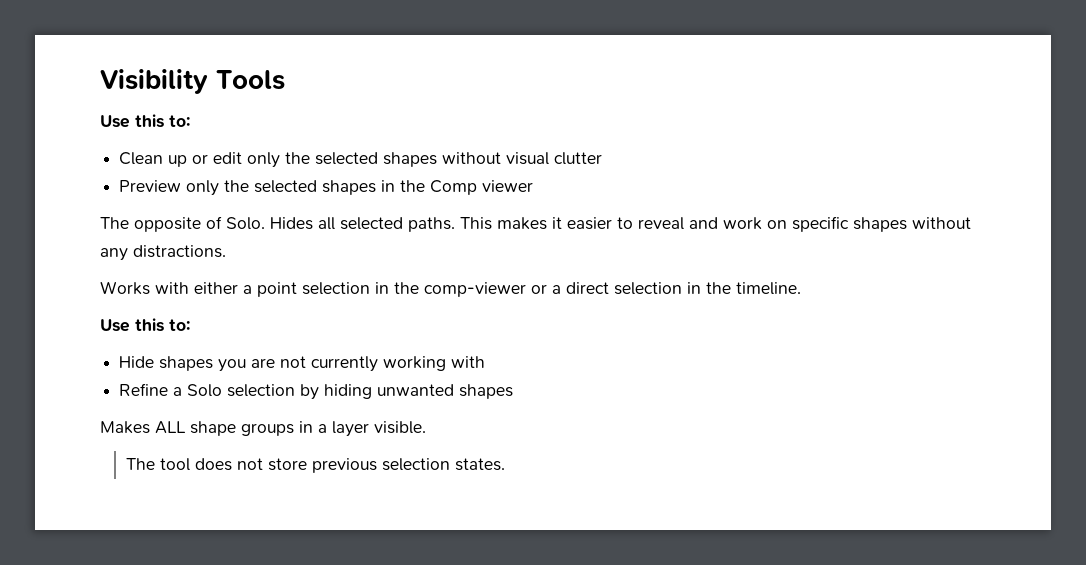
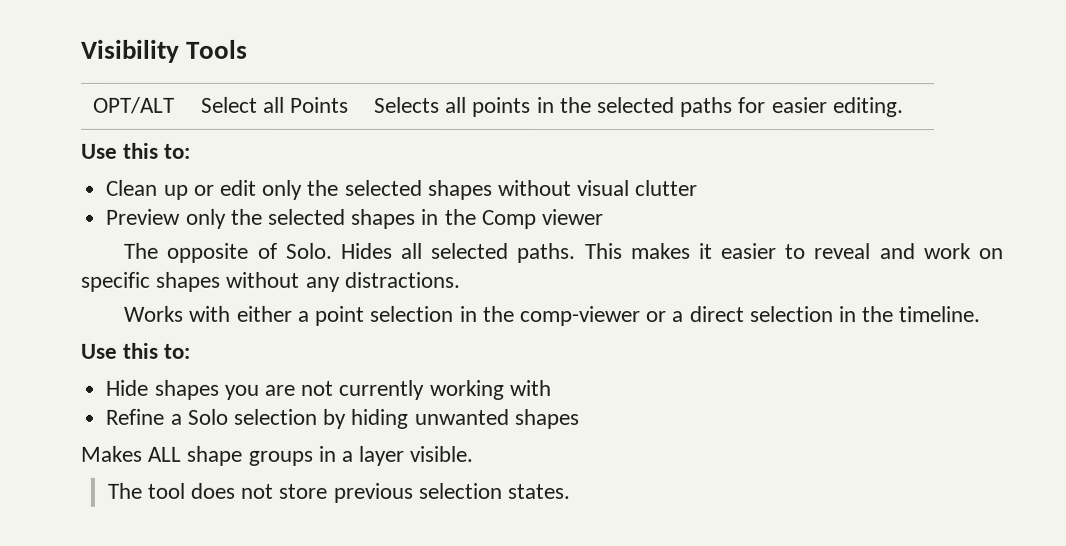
+ OPT/ALT | Select all Points | Selects all points in the selected paths for easier editing.

